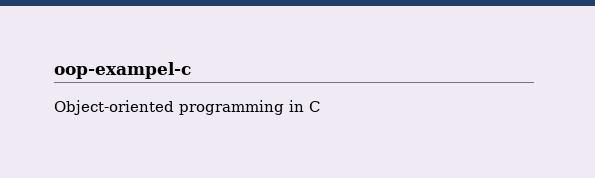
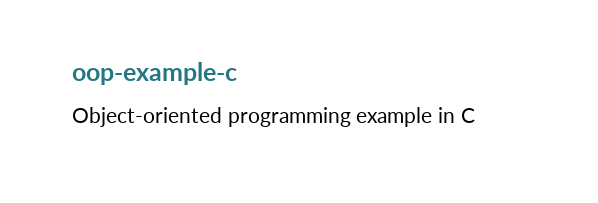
- oop-exampel-c
+ oop-example-c
- Object-oriented programming in C
+ Object-oriented programming example in C

